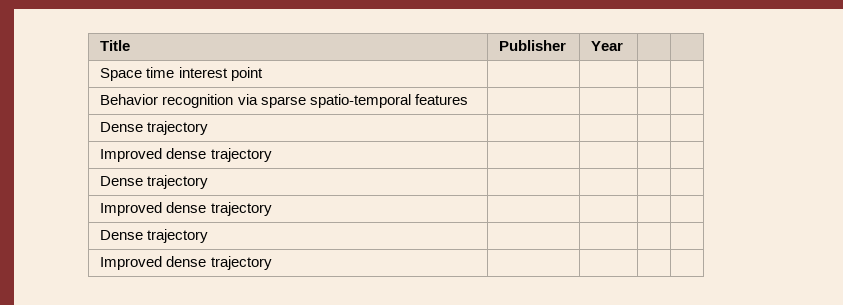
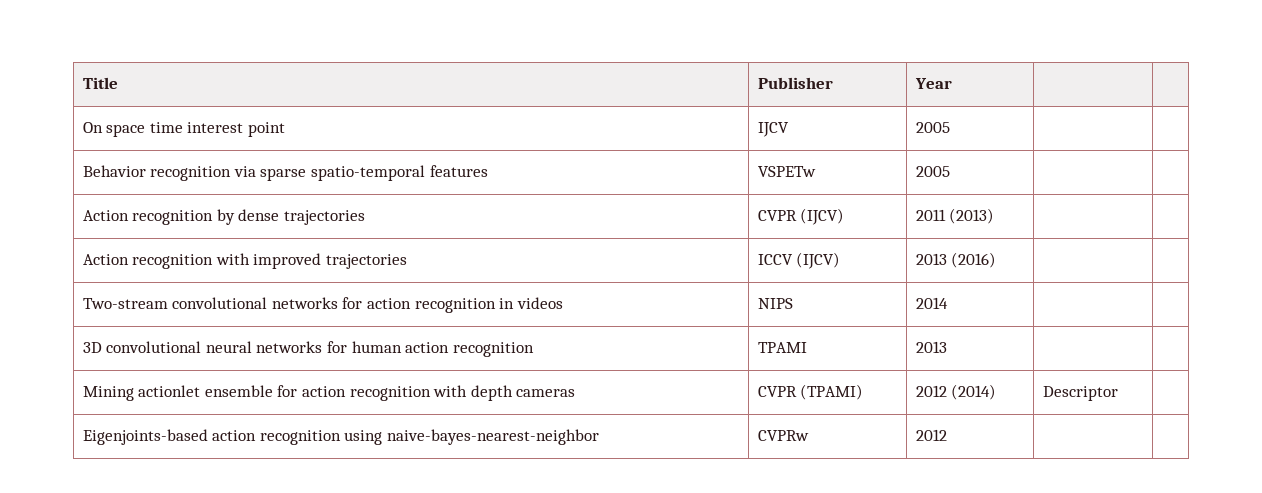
- Space time interest point | | | |
+ On space time interest point | IJCV | 2005 | |
- Behavior recognition via sparse spatio-temporal features | | | |
- Dense trajectory | | | |
- Improved dense trajectory | | | |
- Dense trajectory | | | |
- Improved dense trajectory | | | |
- Dense trajectory | | | |
- Improved dense trajectory | | | |
+ Behavior recognition via sparse spatio-temporal features | VSPETw | 2005 | |
+ Action recognition by dense trajectories | CVPR (IJCV) | 2011 (2013) | |
+ Action recognition with improved trajectories | ICCV (IJCV) | 2013 (2016) | |
+ Two-stream convolutional networks for action recognition in videos | NIPS | 2014 | |
+ 3D convolutional neural networks for human action recognition | TPAMI | 2013 | |
+ Mining actionlet ensemble for action recognition with depth cameras | CVPR (TPAMI) | 2012 (2014) | Descriptor |
+ Eigenjoints-based action recognition using naive-bayes-nearest-neighbor | CVPRw | 2012 | |

